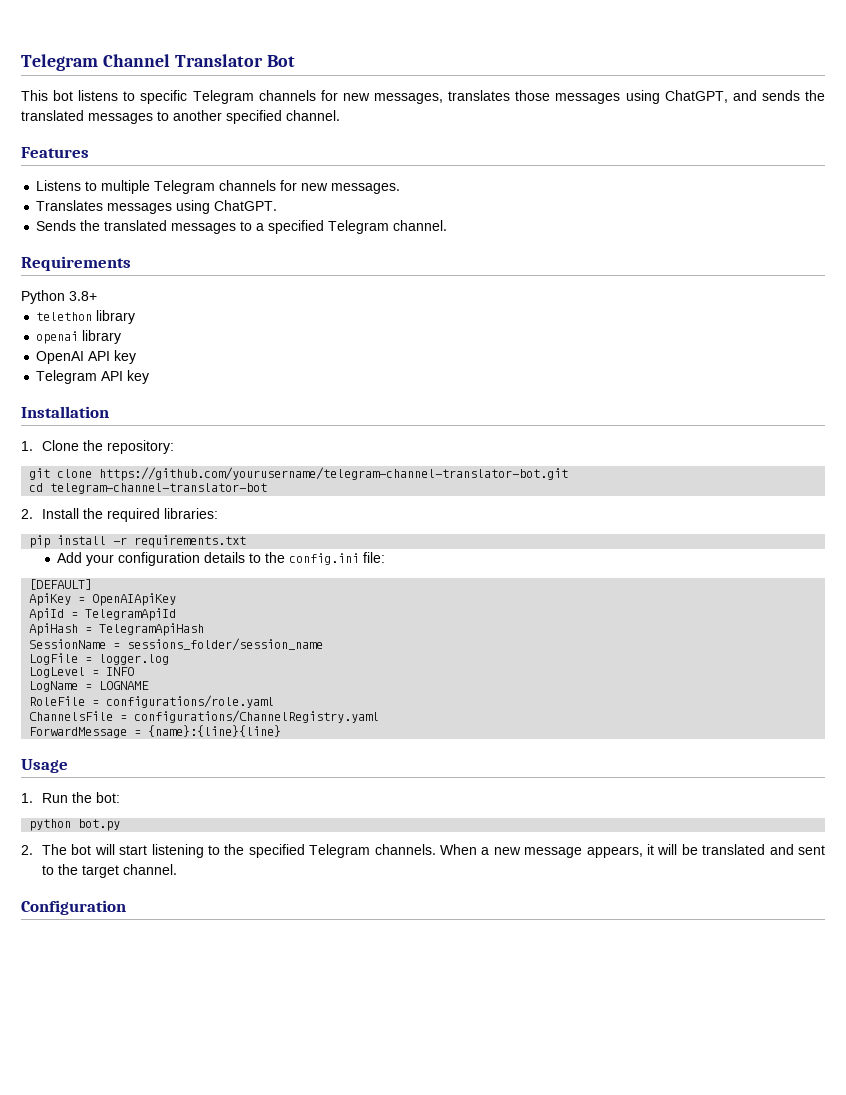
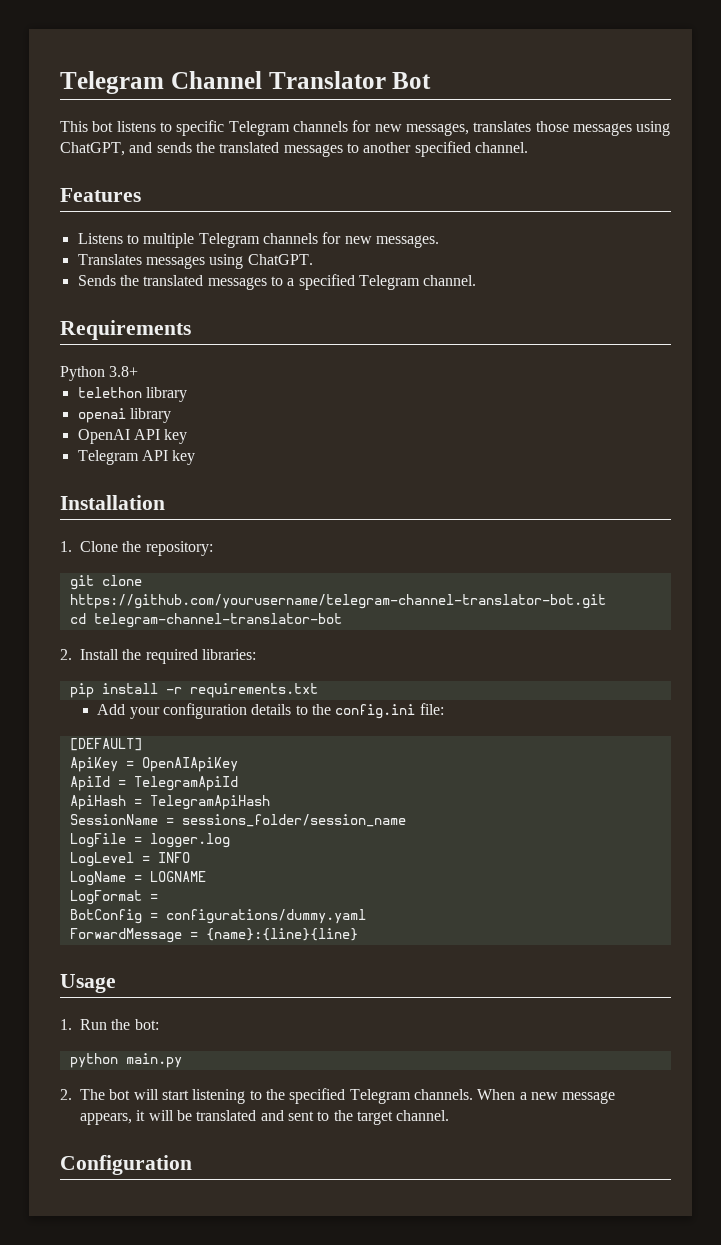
- RoleFile = configurations/role.yaml
- ChannelsFile = configurations/ChannelRegistry.yaml
+ LogFormat =
+ BotConfig = configurations/dummy.yaml
- python bot.py
+ python main.py

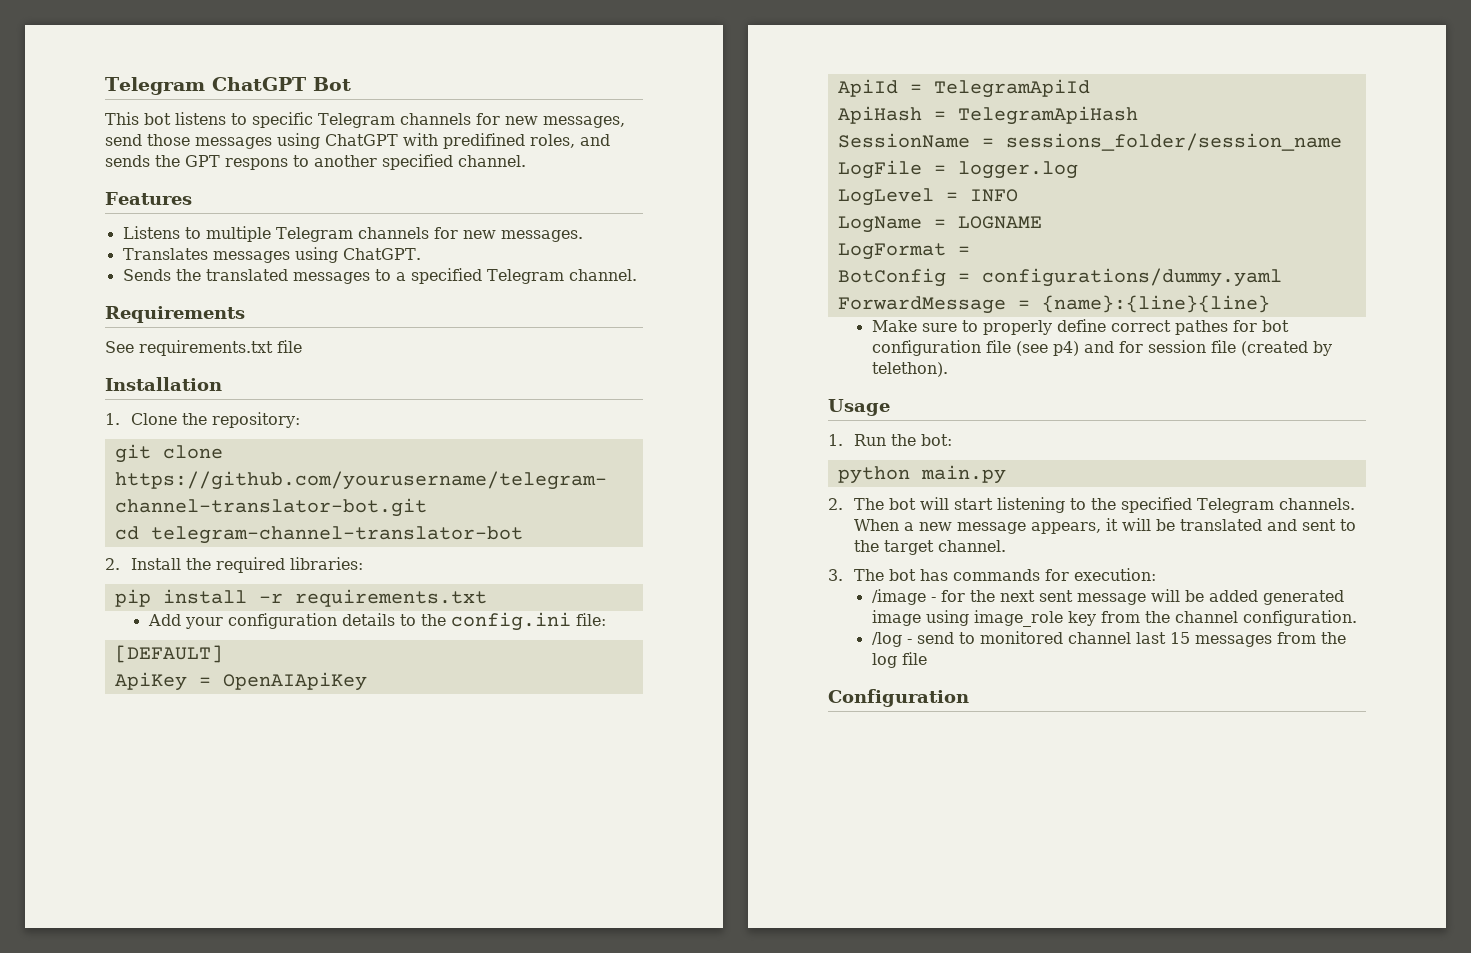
- Telegram Channel Translator Bot
+ Telegram ChatGPT Bot
- This bot listens to specific Telegram channels for new messages, translates those messages using ChatGPT, and sends the translated messages to another specified channel.
+ This bot listens to specific Telegram channels for new messages, send those messages using ChatGPT with predifined roles, and sends the GPT respons to another specified channel.
- Python 3.8+
- telethon library
- openai library
- OpenAI API key
- Telegram API key
+ See requirements.txt file
+ Make sure to properly define correct pathes for bot configuration file (see p4) and for session file (created by telethon).
+ 3. The bot has commands for execution:
+ /image - for the next sent message will be added generated image using image_role key from the channel configuration.
+ /log - send to monitored channel last 15 messages from the log file

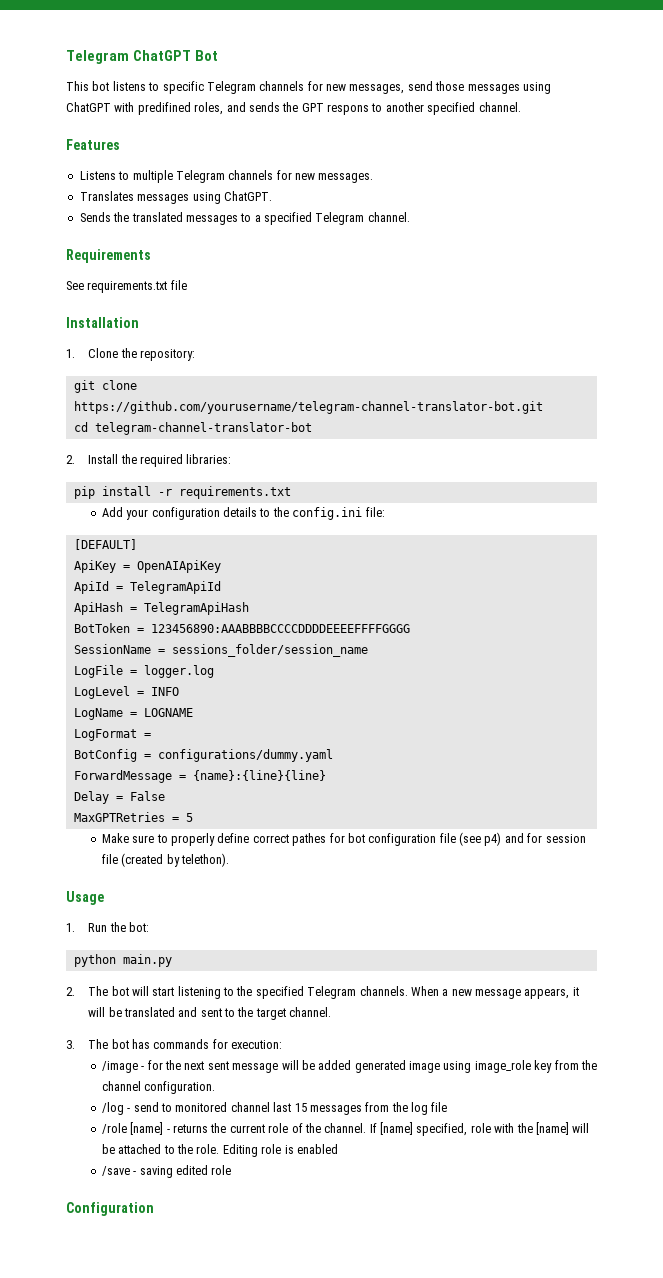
+ BotToken = 123456890:AAABBBBCCCCDDDDEEEEFFFFGGGG
+ Delay = False
+ MaxGPTRetries = 5
+ /role [name] - returns the current role of the channel. If [name] specified, role with the [name] will be attached to the role. Editing role is enabled
+ /save - saving edited role

